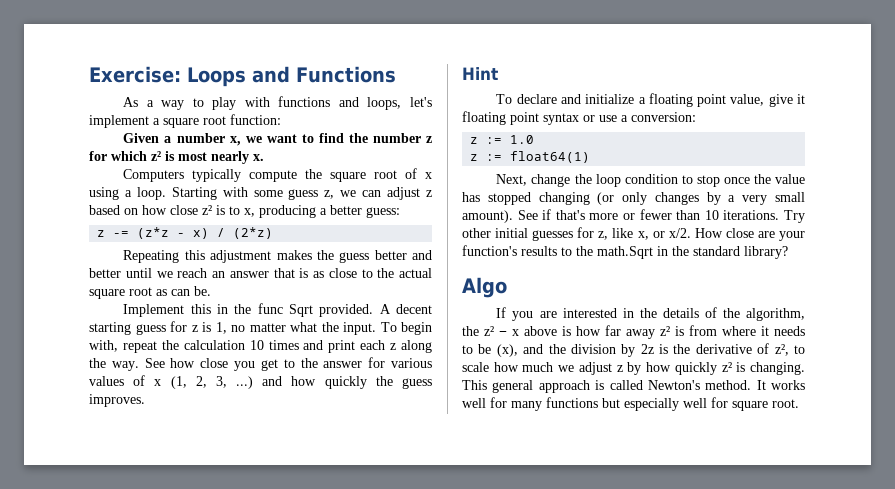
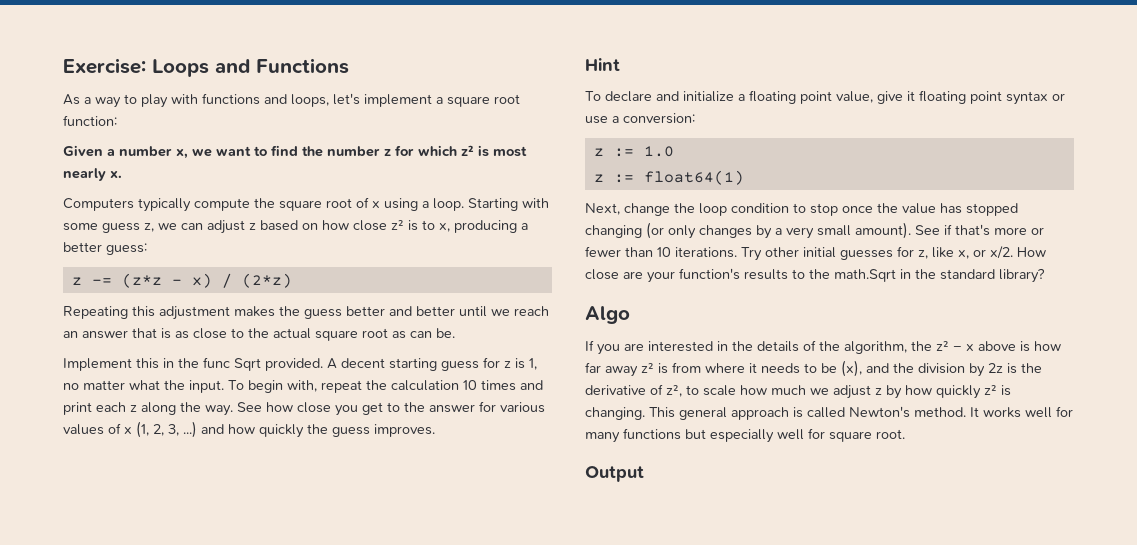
+ Output

